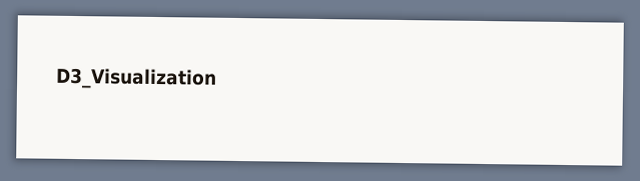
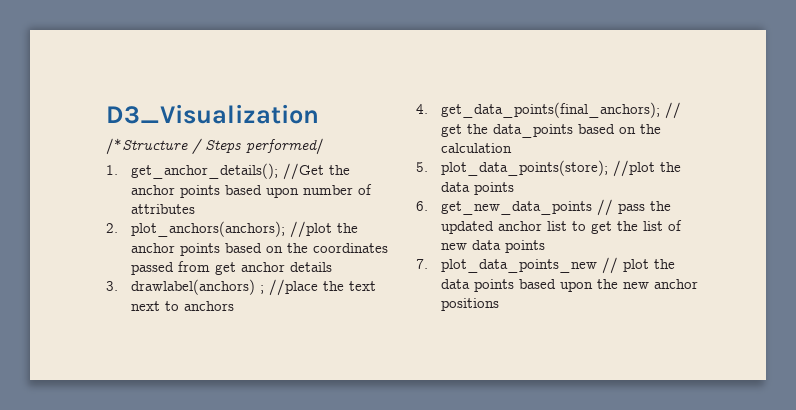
+ /*Structure / Steps performed/
+ 1. get_anchor_details(); //Get the anchor points based upon number of attributes
+ 2. plot_anchors(anchors); //plot the anchor points based on the coordinates passed from get anchor details
+ 3. drawlabel(anchors) ; //place the text next to anchors
+ 4. get_data_points(final_anchors); // get the data_points based on the calculation
+ 5. plot_data_points(store); //plot the data points
+ 6. get_new_data_points // pass the updated anchor list to get the list of new data points
+ 7. plot_data_points_new // plot the data points based upon the new anchor positions

